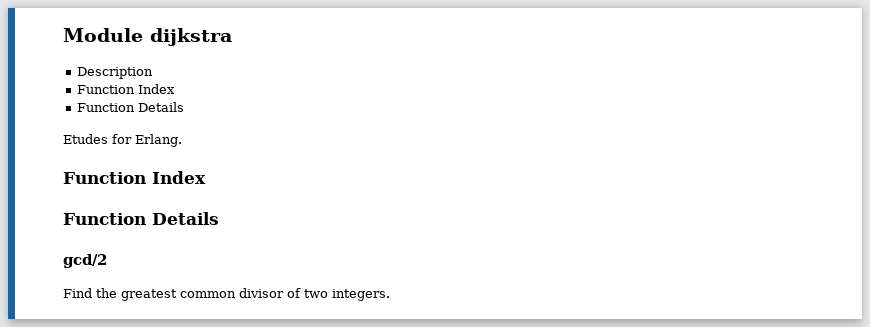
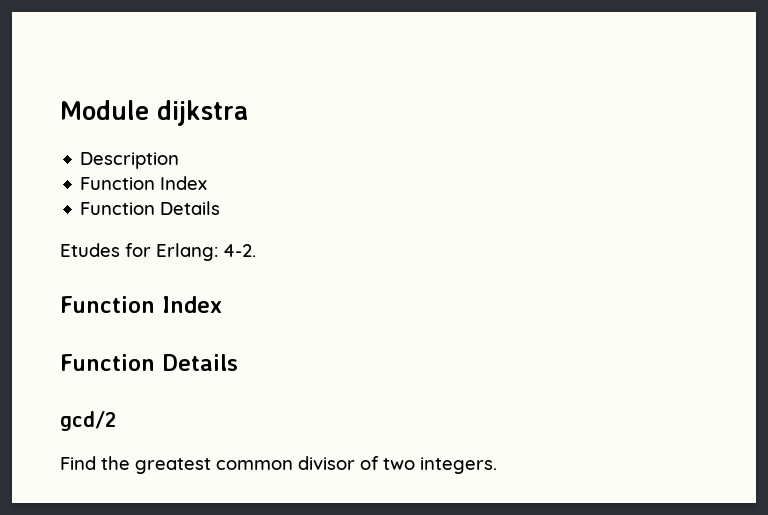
- Etudes for Erlang.
+ Etudes for Erlang: 4-2.

